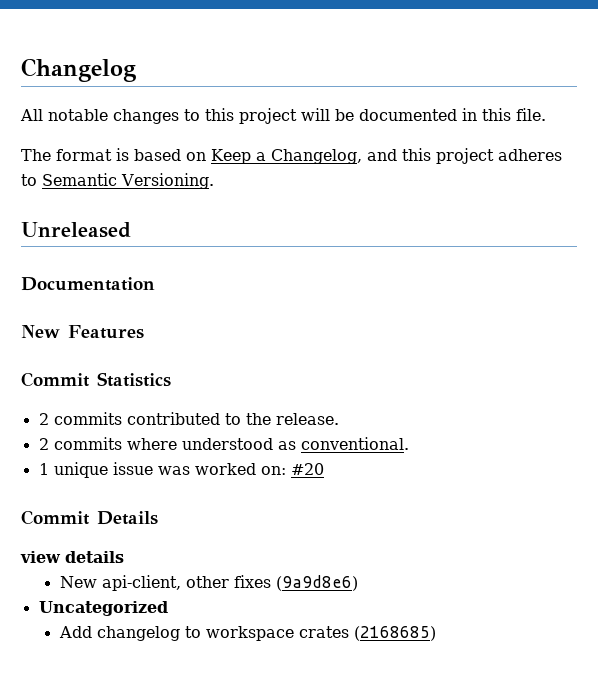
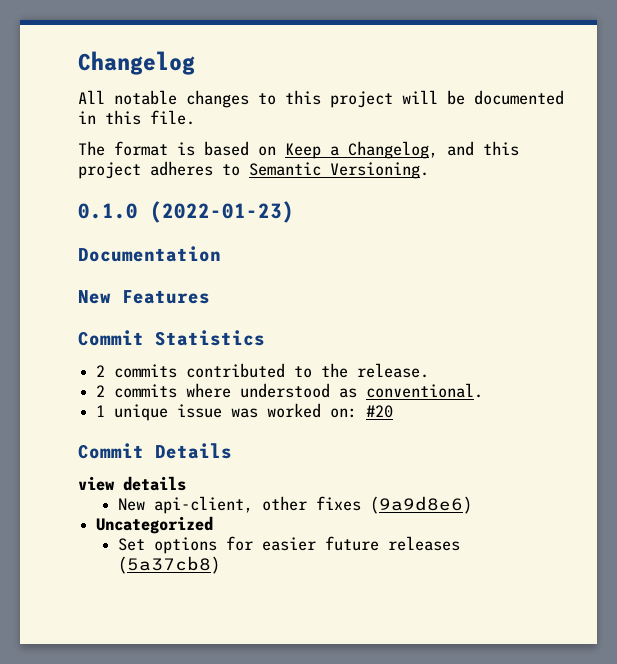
- Unreleased
+ 0.1.0 (2022-01-23)
- Add changelog to workspace crates (2168685)
+ Set options for easier future releases (5a37cb8)

